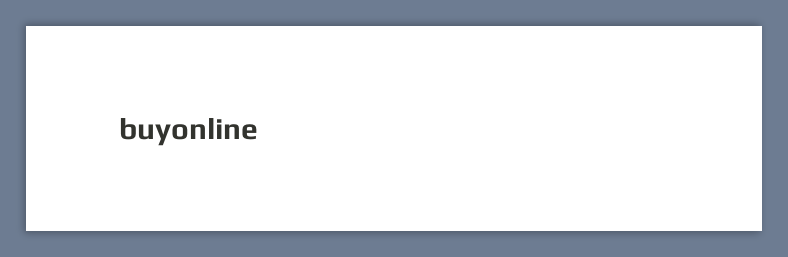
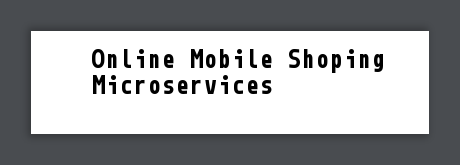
- buyonline
+ Online Mobile Shoping Microservices

